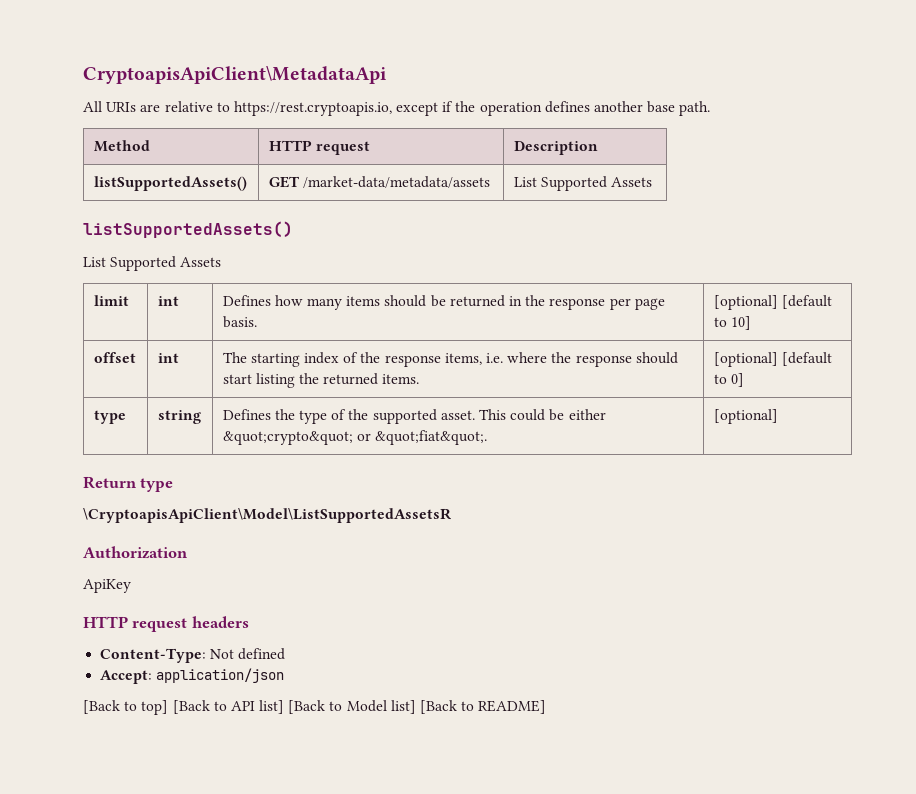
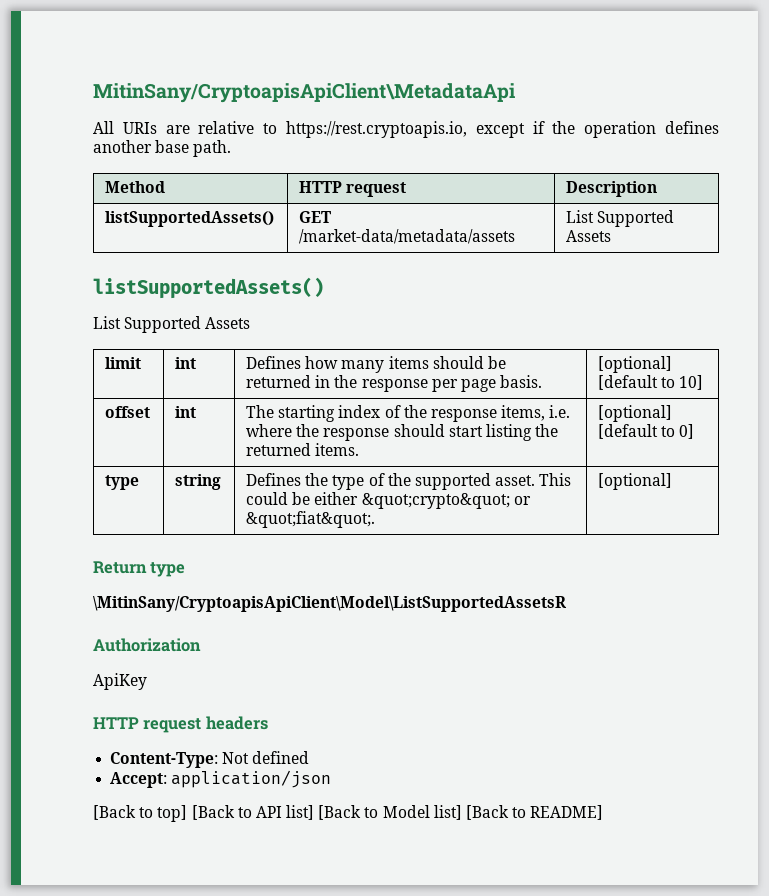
- CryptoapisApiClient\MetadataApi
+ MitinSany/CryptoapisApiClient\MetadataApi
- \CryptoapisApiClient\Model\ListSupportedAssetsR
+ \MitinSany/CryptoapisApiClient\Model\ListSupportedAssetsR

